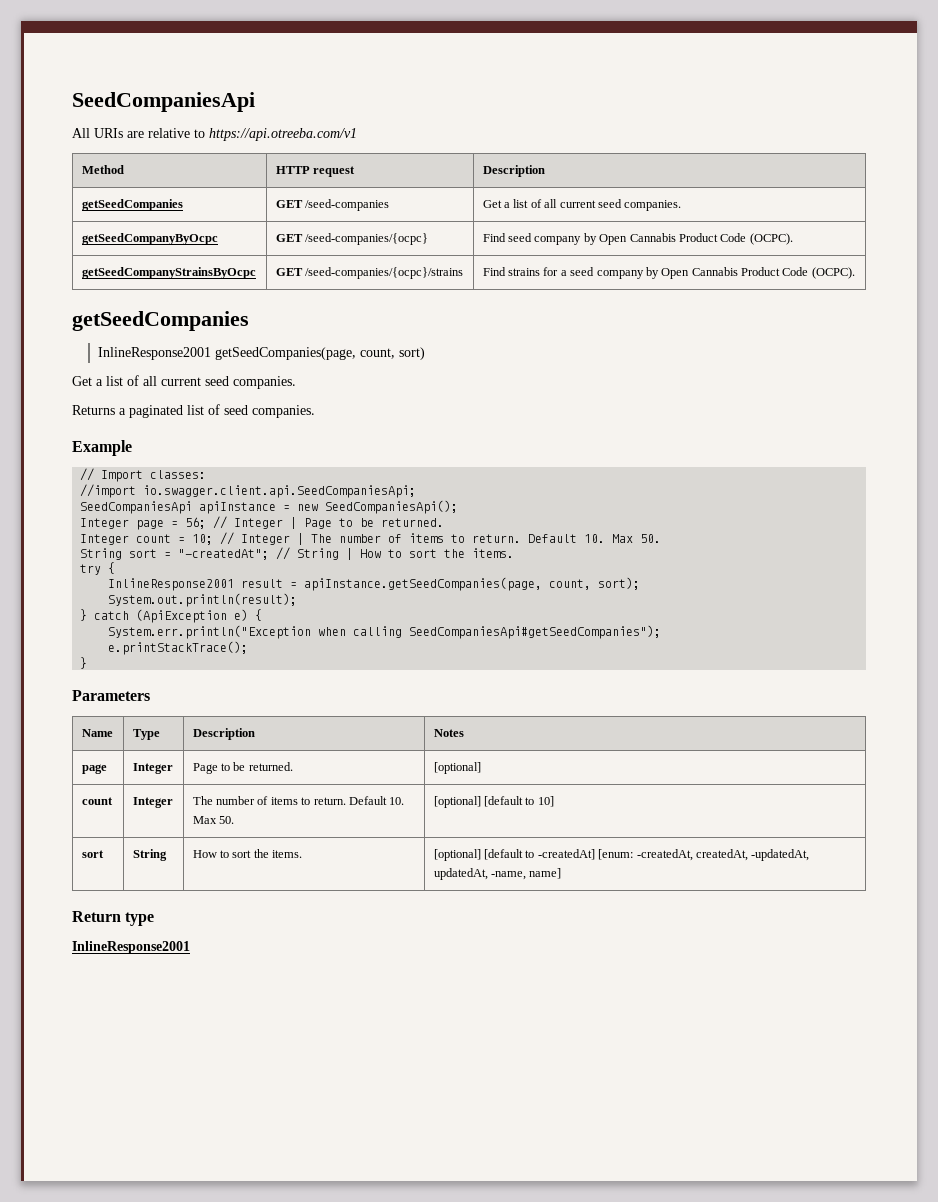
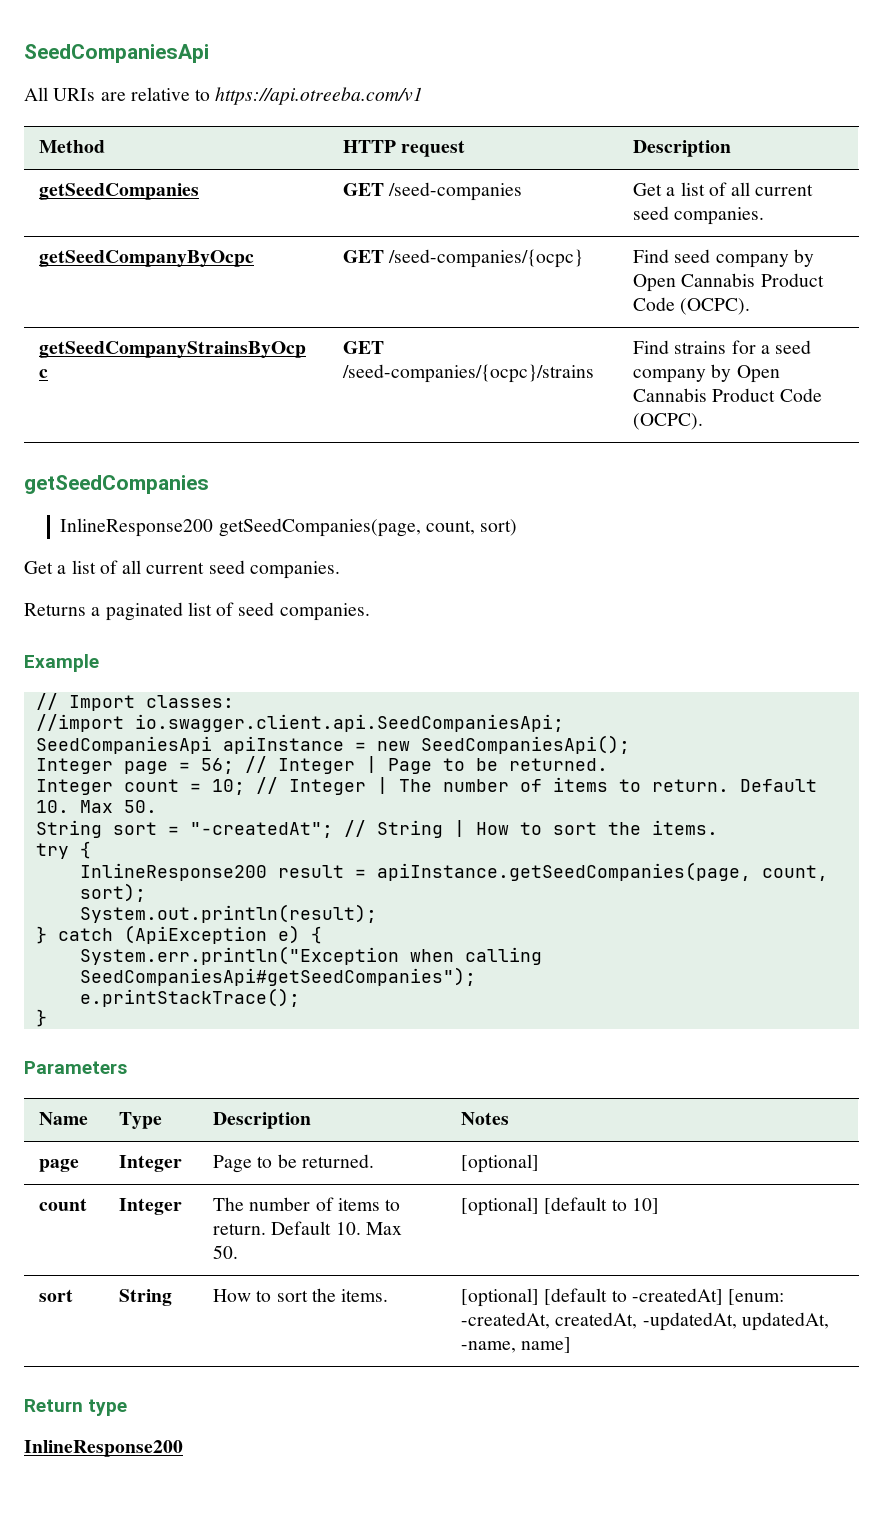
- InlineResponse2001 getSeedCompanies(page, count, sort)
+ InlineResponse200 getSeedCompanies(page, count, sort)
- InlineResponse2001 result = apiInstance.getSeedCompanies(page, count, sort);
+ InlineResponse200 result = apiInstance.getSeedCompanies(page, count, sort);
  Return type
- InlineResponse2001
+ InlineResponse200

